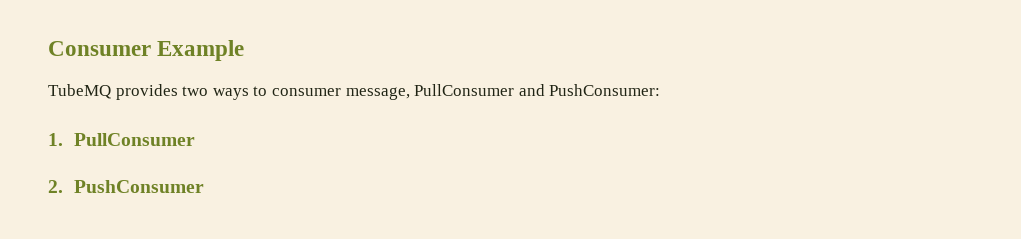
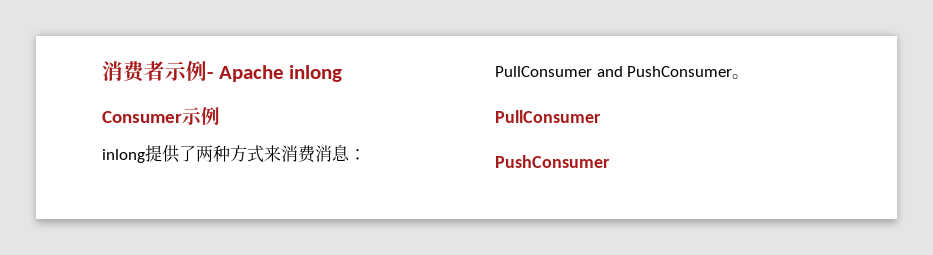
- Consumer Example
- TubeMQ provides two ways to consumer message, PullConsumer and PushConsumer:
- 1. PullConsumer
- 2. PushConsumer
+ 消费者示例- Apache inlong
+ Consumer示例
+ inlong提供了两种方式来消费消息：PullConsumer and PushConsumer。
+ PullConsumer
+ PushConsumer

